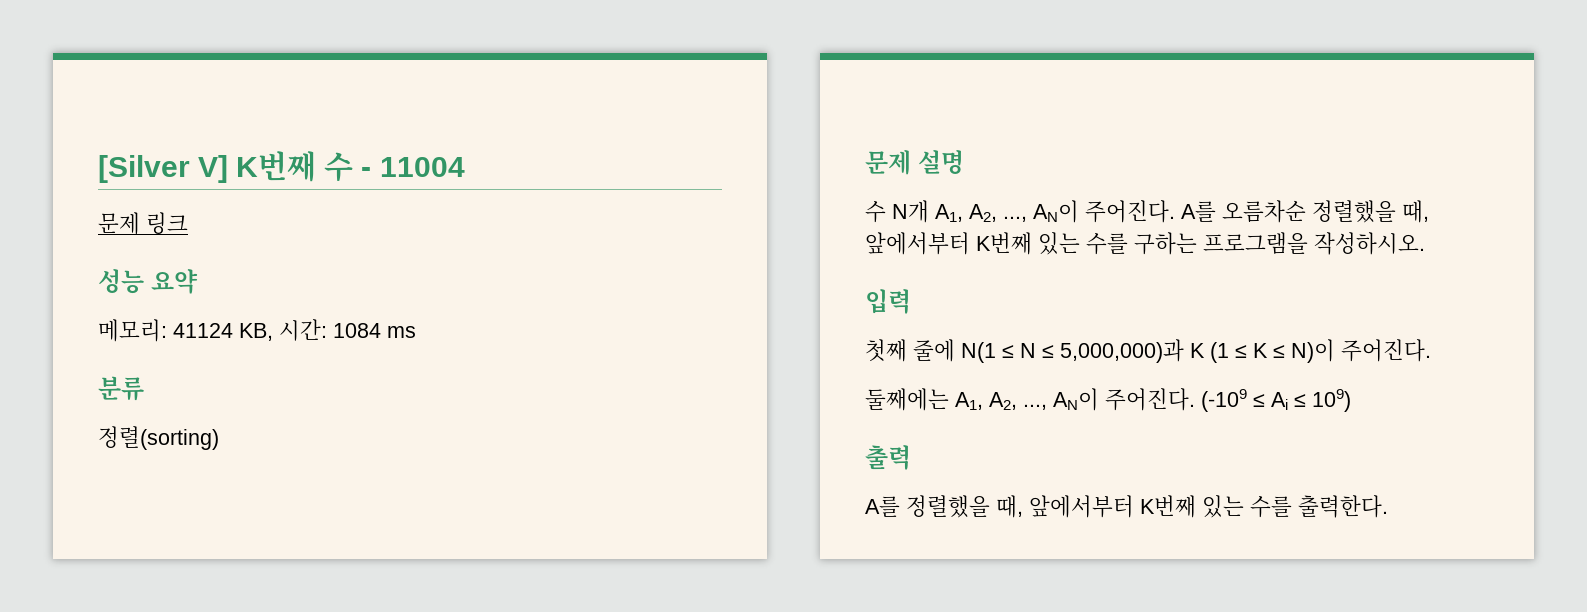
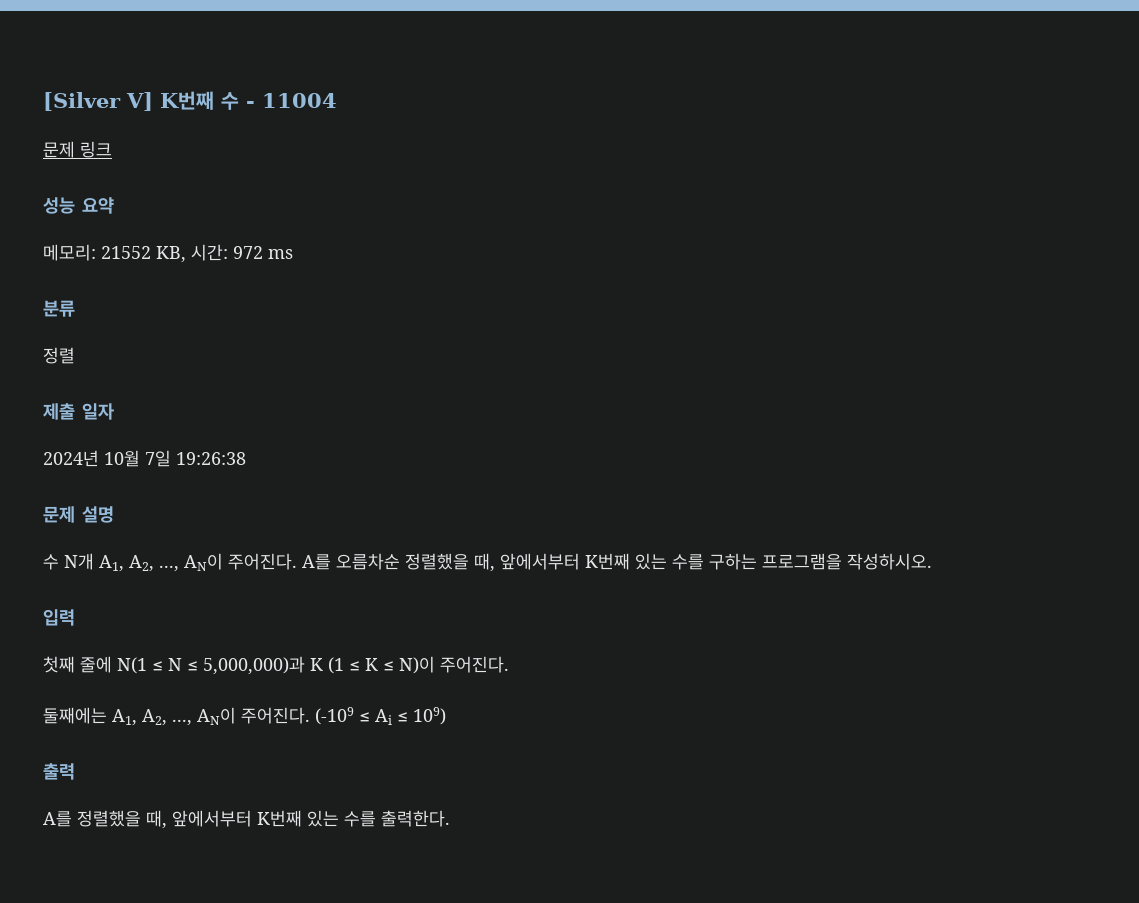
- 메모리: 41124 KB, 시간: 1084 ms
+ 메모리: 21552 KB, 시간: 972 ms
- 정렬(sorting)
+ 정렬
+ 제출 일자
+ 2024년 10월 7일 19:26:38

